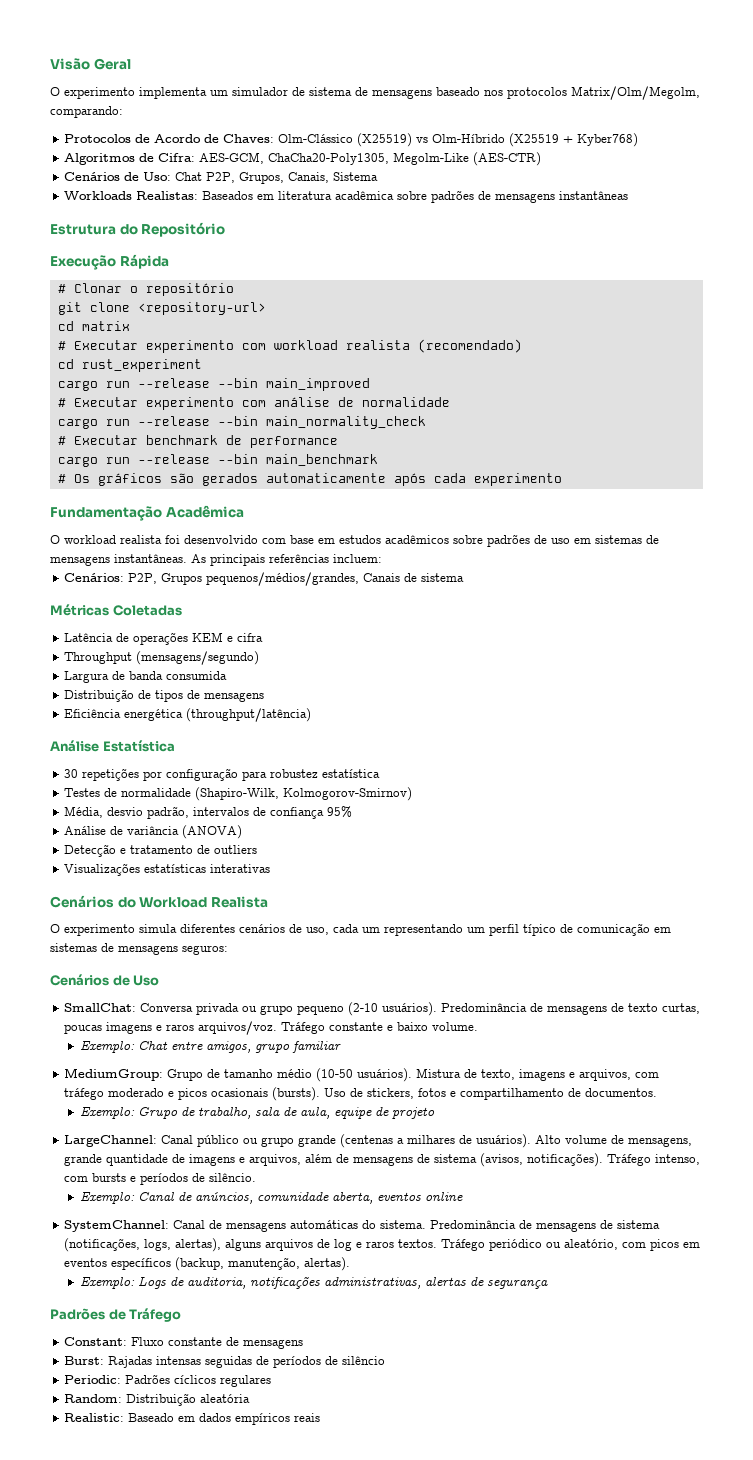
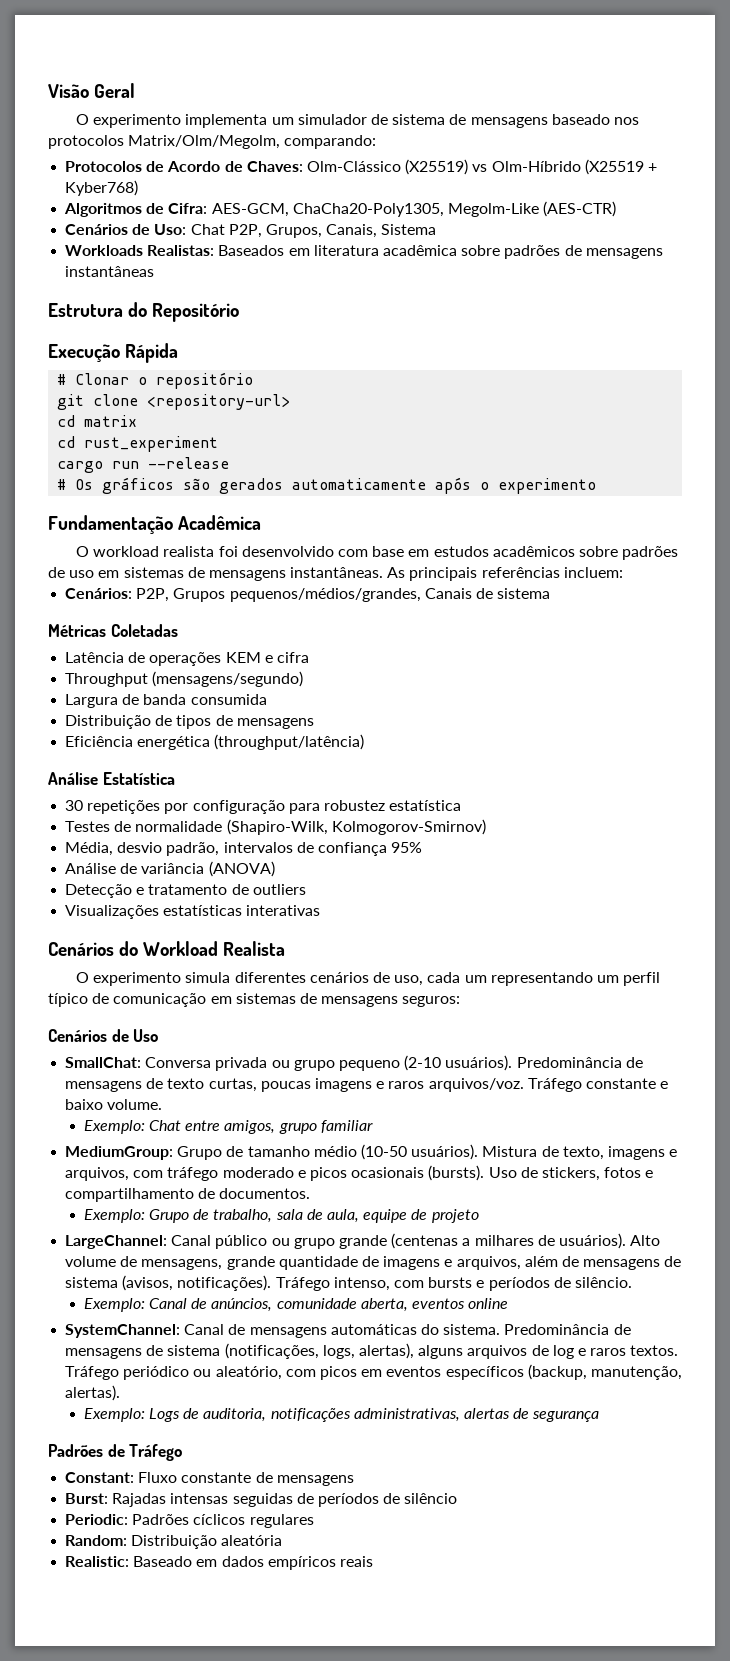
- # Executar experimento com workload realista (recomendado)
- cargo run --release --bin main_improved
- # Executar experimento com análise de normalidade
- cargo run --release --bin main_normality_check
- # Executar benchmark de performance
- cargo run --release --bin main_benchmark
+ cargo run --release
- # Os gráficos são gerados automaticamente após cada experimento
+ # Os gráficos são gerados automaticamente após o experimento

